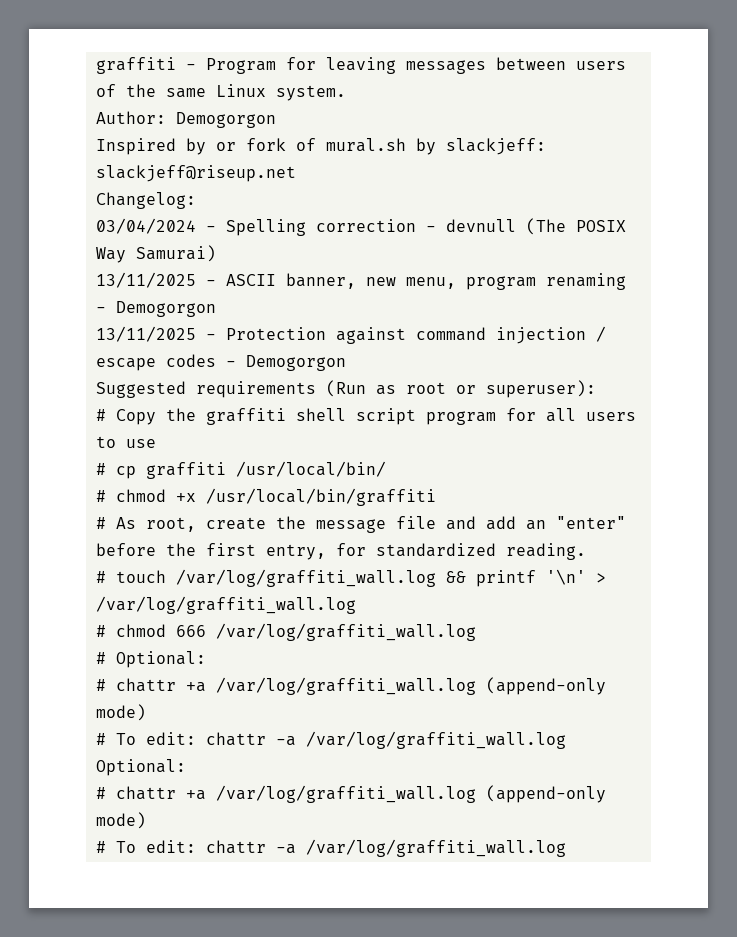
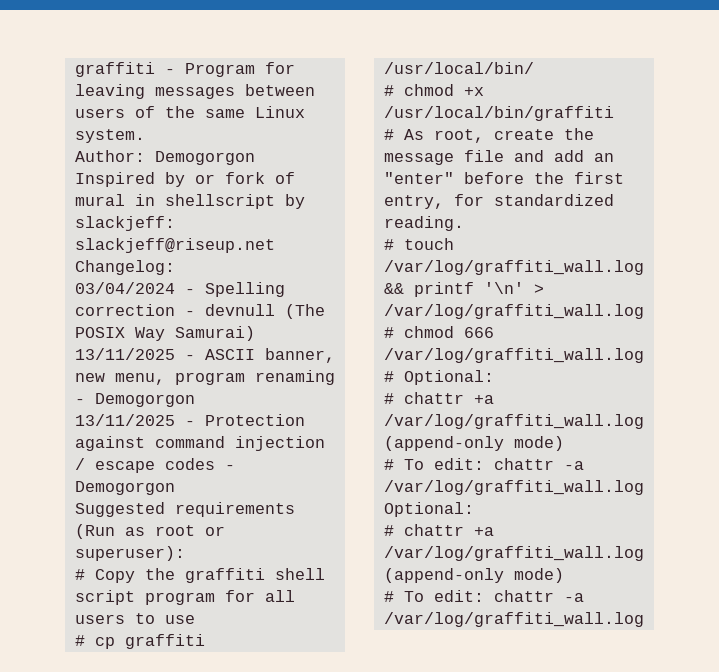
- Inspired by or fork of mural.sh by slackjeff: slackjeff@riseup.net
+ Inspired by or fork of mural in shellscript by slackjeff: slackjeff@riseup.net

